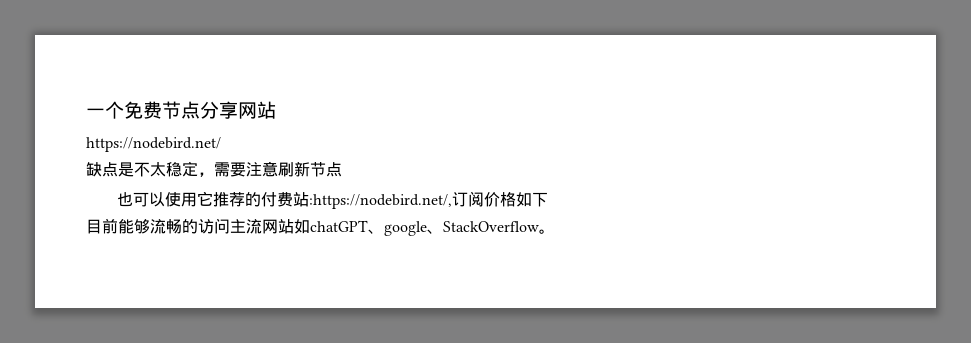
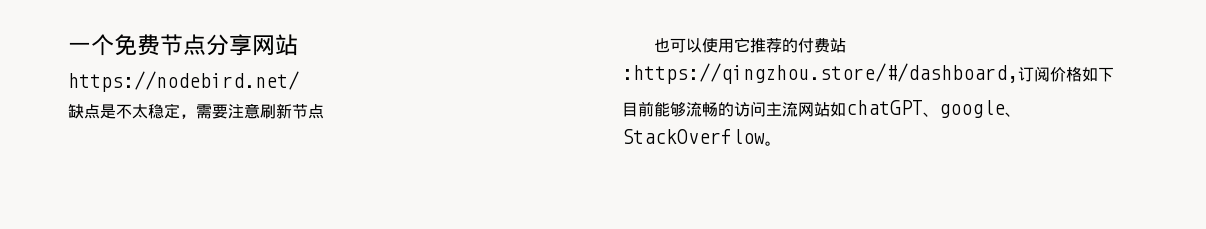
- 也可以使用它推荐的付费站:https://nodebird.net/,订阅价格如下
+ 也可以使用它推荐的付费站:https://qingzhou.store/#/dashboard,订阅价格如下

